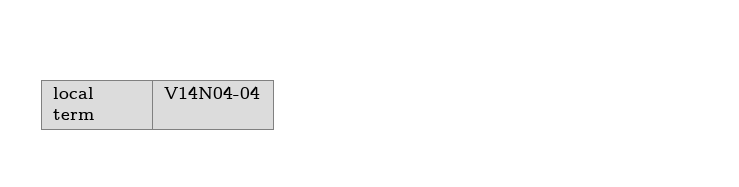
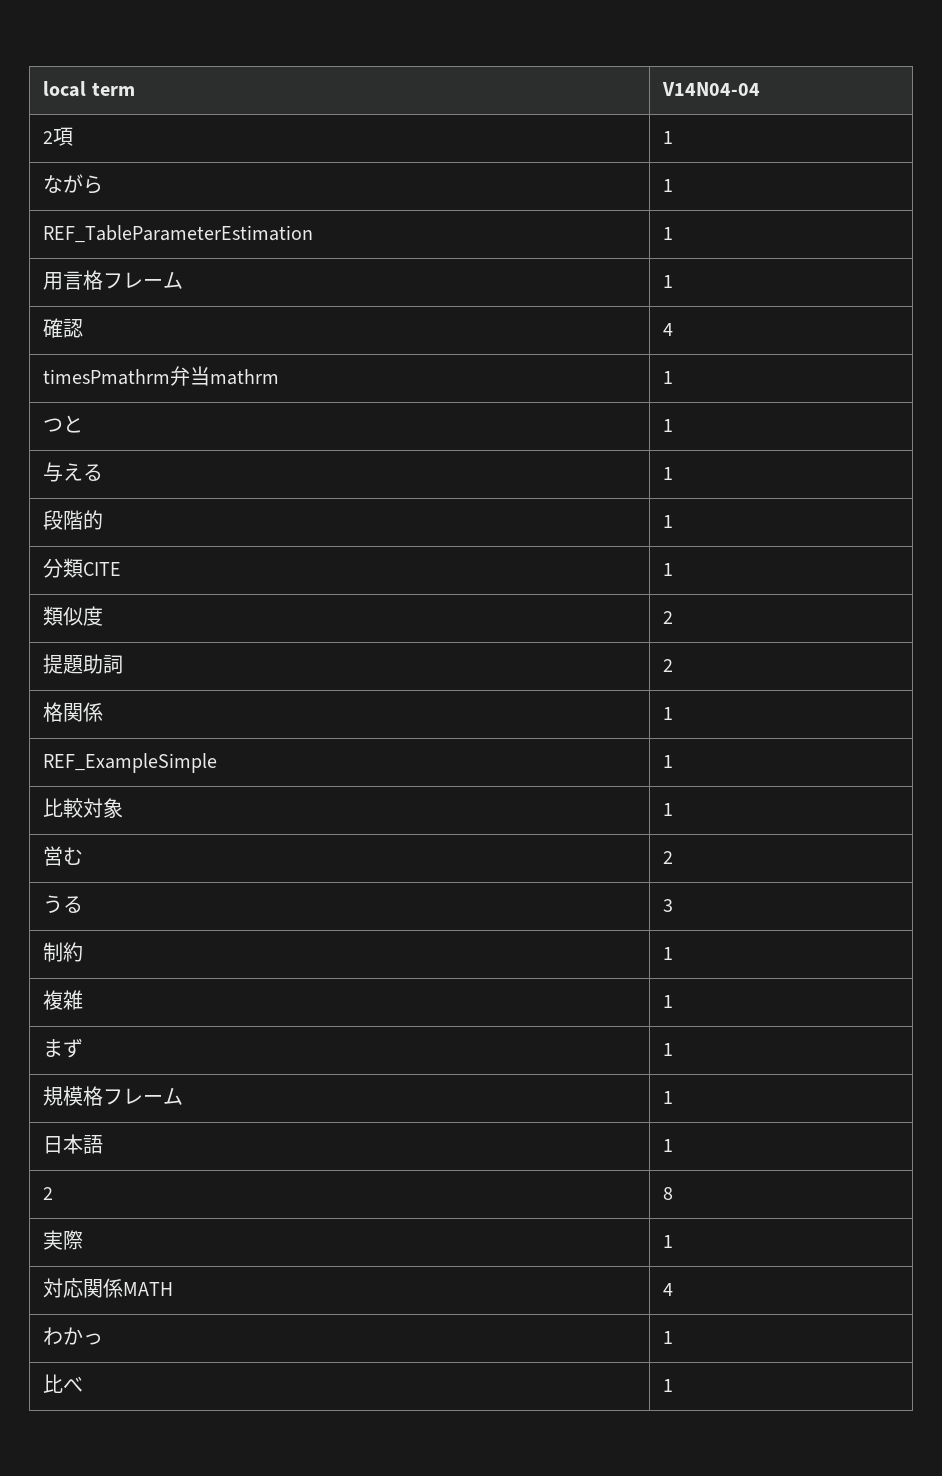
+ 2項 | 1
+ ながら | 1
+ REF_TableParameterEstimation | 1
+ 用言格フレーム | 1
+ 確認 | 4
+ timesPmathrm弁当mathrm | 1
+ つと | 1
+ 与える | 1
+ 段階的 | 1
+ 分類CITE | 1
+ 類似度 | 2
+ 提題助詞 | 2
+ 格関係 | 1
+ REF_ExampleSimple | 1
+ 比較対象 | 1
+ 営む | 2
+ うる | 3
+ 制約 | 1
+ 複雑 | 1
+ まず | 1
+ 規模格フレーム | 1
+ 日本語 | 1
+ 2 | 8
+ 実際 | 1
+ 対応関係MATH | 4
+ わかっ | 1
+ 比べ | 1

